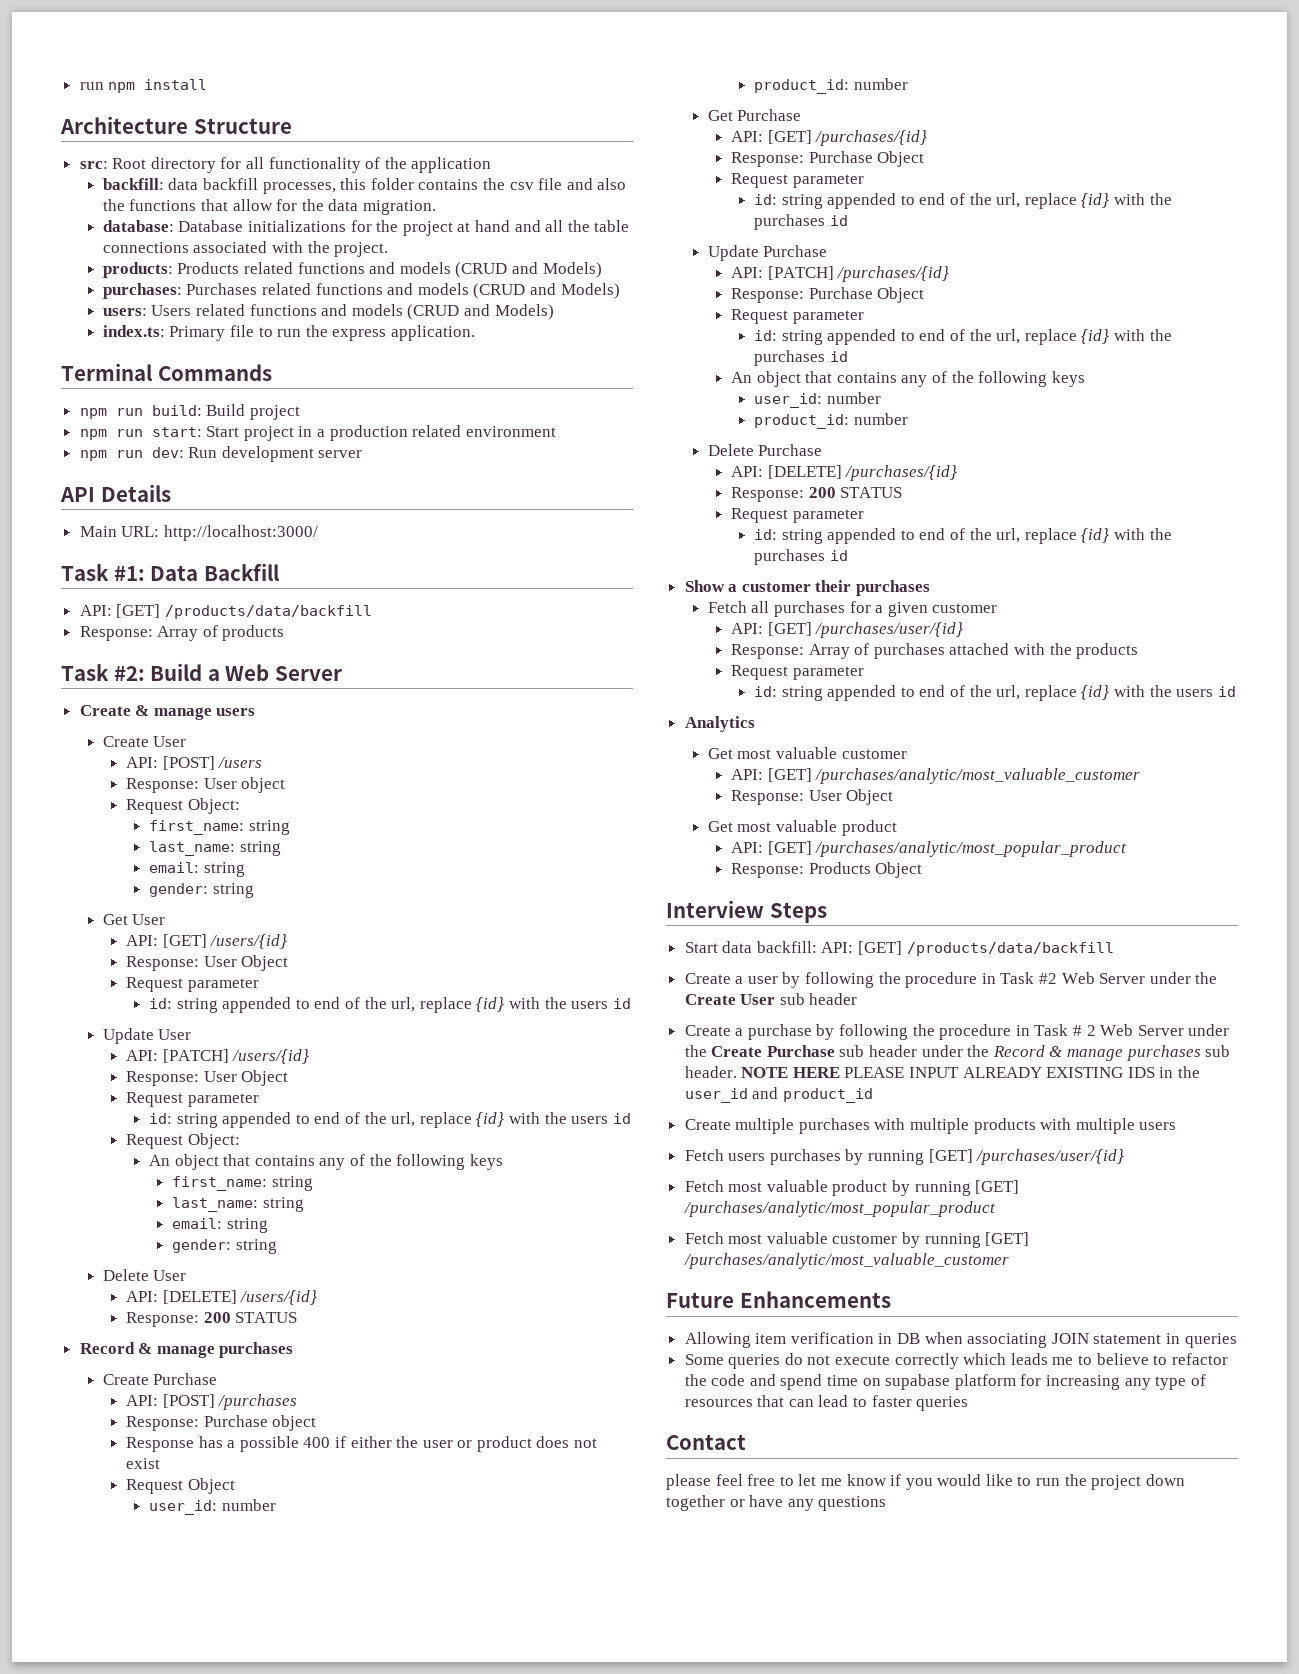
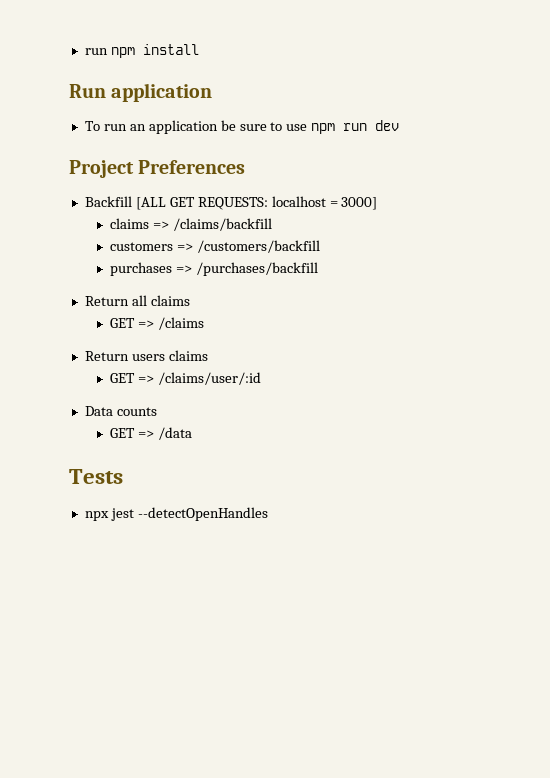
- Architecture Structure
- src: Root directory for all functionality of the application
- backfill: data backfill processes, this folder contains the csv file and also the functions that allow for the data migration.
- database: Database initializations for the project at hand and all the table connections associated with the project.
- products: Products related functions and models (CRUD and Models)
- purchases: Purchases related functions and models (CRUD and Models)
- users: Users related functions and models (CRUD and Models)
- index.ts: Primary file to run the express application.
- Terminal Commands
- npm run build: Build project
- npm run start: Start project in a production related environment
- npm run dev: Run development server
- API Details
- Main URL: http://localhost:3000/
- Task #1: Data Backfill
- API: [GET] /products/data/backfill
- Response: Array of products
- Task #2: Build a Web Server
- Create & manage users
- Create User
- API: [POST] /users
- Response: User object
- Request Object:
- first_name: string
- last_name: string
- email: string
- gender: string
- Get User
- API: [GET] /users/{id}
- Response: User Object
- Request parameter
- id: string appended to end of the url, replace {id} with the users id
- Update User
- API: [PATCH] /users/{id}
- Response: User Object
- Request parameter
- id: string appended to end of the url, replace {id} with the users id
- Request Object:
- An object that contains any of the following keys
- first_name: string
- last_name: string
- email: string
- gender: string
- Delete User
- API: [DELETE] /users/{id}
- Response: 200 STATUS
- Record & manage purchases
- Create Purchase
- API: [POST] /purchases
- Response: Purchase object
- Response has a possible 400 if either the user or product does not exist
- Request Object
- user_id: number
- product_id: number
- Get Purchase
- API: [GET] /purchases/{id}
- Response: Purchase Object
- Request parameter
- id: string appended to end of the url, replace {id} with the purchases id
- Update Purchase
- API: [PATCH] /purchases/{id}
- Response: Purchase Object
- Request parameter
- id: string appended to end of the url, replace {id} with the purchases id
- An object that contains any of the following keys
- user_id: number
- product_id: number
- Delete Purchase
- API: [DELETE] /purchases/{id}
- Response: 200 STATUS
- Request parameter
- id: string appended to end of the url, replace {id} with the purchases id
- Show a customer their purchases
- Fetch all purchases for a given customer
- API: [GET] /purchases/user/{id}
- Response: Array of purchases attached with the products
- Request parameter
- id: string appended to end of the url, replace {id} with the users id
- Analytics
- Get most valuable customer
- API: [GET] /purchases/analytic/most_valuable_customer
- Response: User Object
- Get most valuable product
- API: [GET] /purchases/analytic/most_popular_product
- Response: Products Object
- Interview Steps
- Start data backfill: API: [GET] /products/data/backfill
- Create a user by following the procedure in Task #2 Web Server under the Create User sub header
- Create a purchase by following the procedure in Task # 2 Web Server under the Create Purchase sub header under the Record & manage purchases sub header. NOTE HERE PLEASE INPUT ALREADY EXISTING IDS in the user_id and product_id
- Create multiple purchases with multiple products with multiple users
- Fetch users purchases by running [GET] /purchases/user/{id}
- Fetch most valuable product by running [GET] /purchases/analytic/most_popular_product
- Fetch most valuable customer by running [GET] /purchases/analytic/most_valuable_customer
- Future Enhancements
- Allowing item verification in DB when associating JOIN statement in queries
- Some queries do not execute correctly which leads me to believe to refactor the code and spend time on supabase platform for increasing any type of resources that can lead to faster queries
- Contact
- please feel free to let me know if you would like to run the project down together or have any questions
+ Run application
+ To run an application be sure to use npm run dev
+ Project Preferences
+ Backfill [ALL GET REQUESTS: localhost = 3000]
+ claims => /claims/backfill
+ customers => /customers/backfill
+ purchases => /purchases/backfill
+ Return all claims
+ GET => /claims
+ Return users claims
+ GET => /claims/user/:id
+ Data counts
+ GET => /data
+ Tests
+ npx jest --detectOpenHandles

